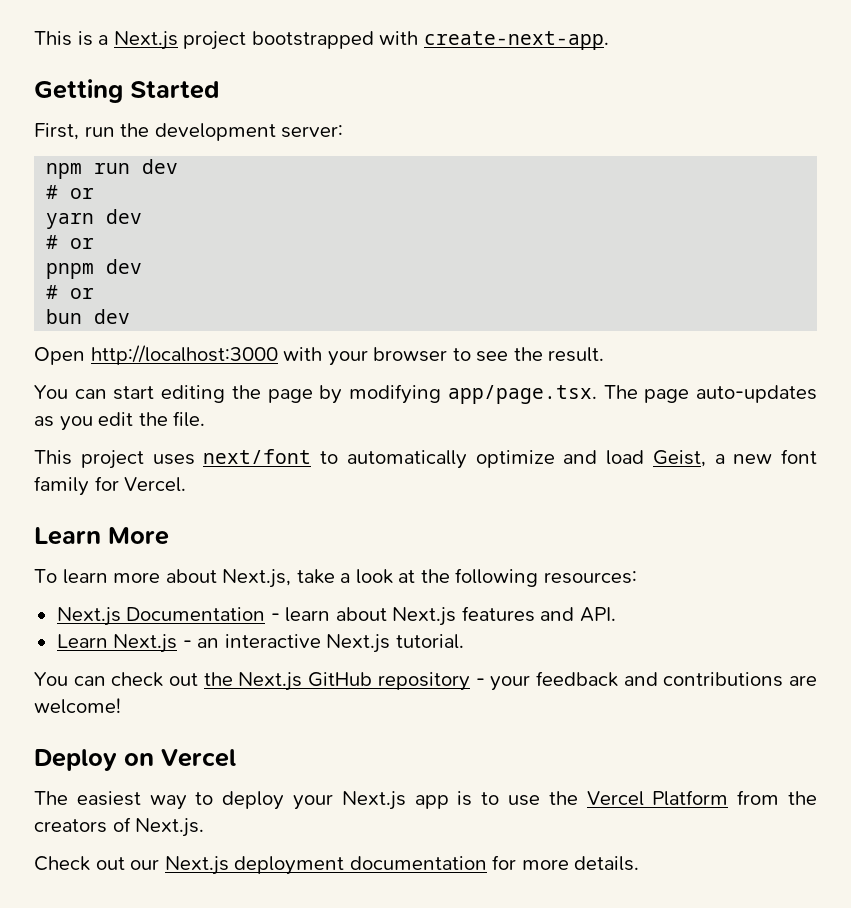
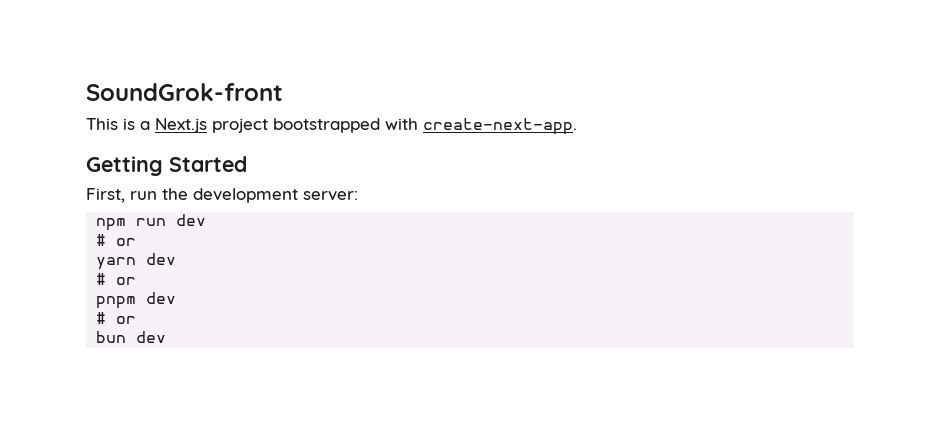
+ SoundGrok-front
- Open http://localhost:3000 with your browser to see the result.
- You can start editing the page by modifying app/page.tsx. The page auto-updates as you edit the file.
- This project uses next/font to automatically optimize and load Geist, a new font family for Vercel.
- Learn More
- To learn more about Next.js, take a look at the following resources:
- Next.js Documentation - learn about Next.js features and API.
- Learn Next.js - an interactive Next.js tutorial.
- You can check out the Next.js GitHub repository - your feedback and contributions are welcome!
- Deploy on Vercel
- The easiest way to deploy your Next.js app is to use the Vercel Platform from the creators of Next.js.
- Check out our Next.js deployment documentation for more details.

